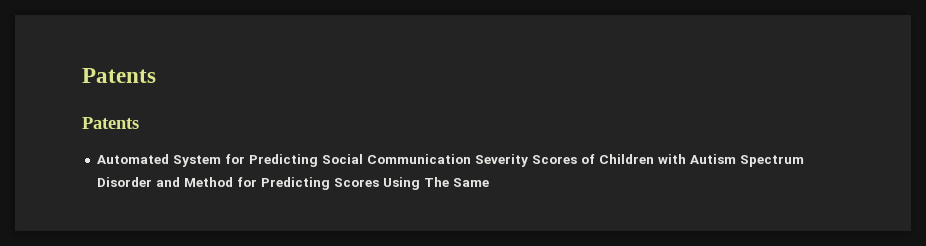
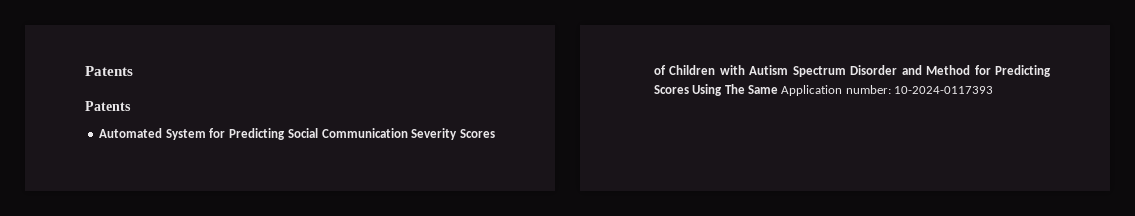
- Automated System for Predicting Social Communication Severity Scores of Children with Autism Spectrum Disorder and Method for Predicting Scores Using The Same
+ Automated System for Predicting Social Communication Severity Scores of Children with Autism Spectrum Disorder and Method for Predicting Scores Using The Same Application number: 10-2024-0117393

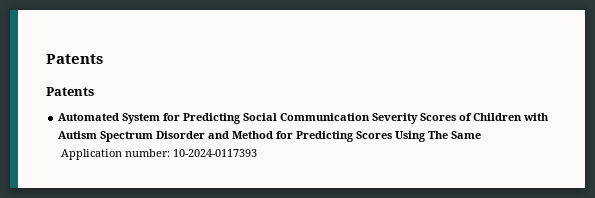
- Automated System for Predicting Social Communication Severity Scores of Children with Autism Spectrum Disorder and Method for Predicting Scores Using The Same Application number: 10-2024-0117393
+ Automated System for Predicting Social Communication Severity Scores of Children with Autism Spectrum Disorder and Method for Predicting Scores Using The Same
+ Application number: 10-2024-0117393

